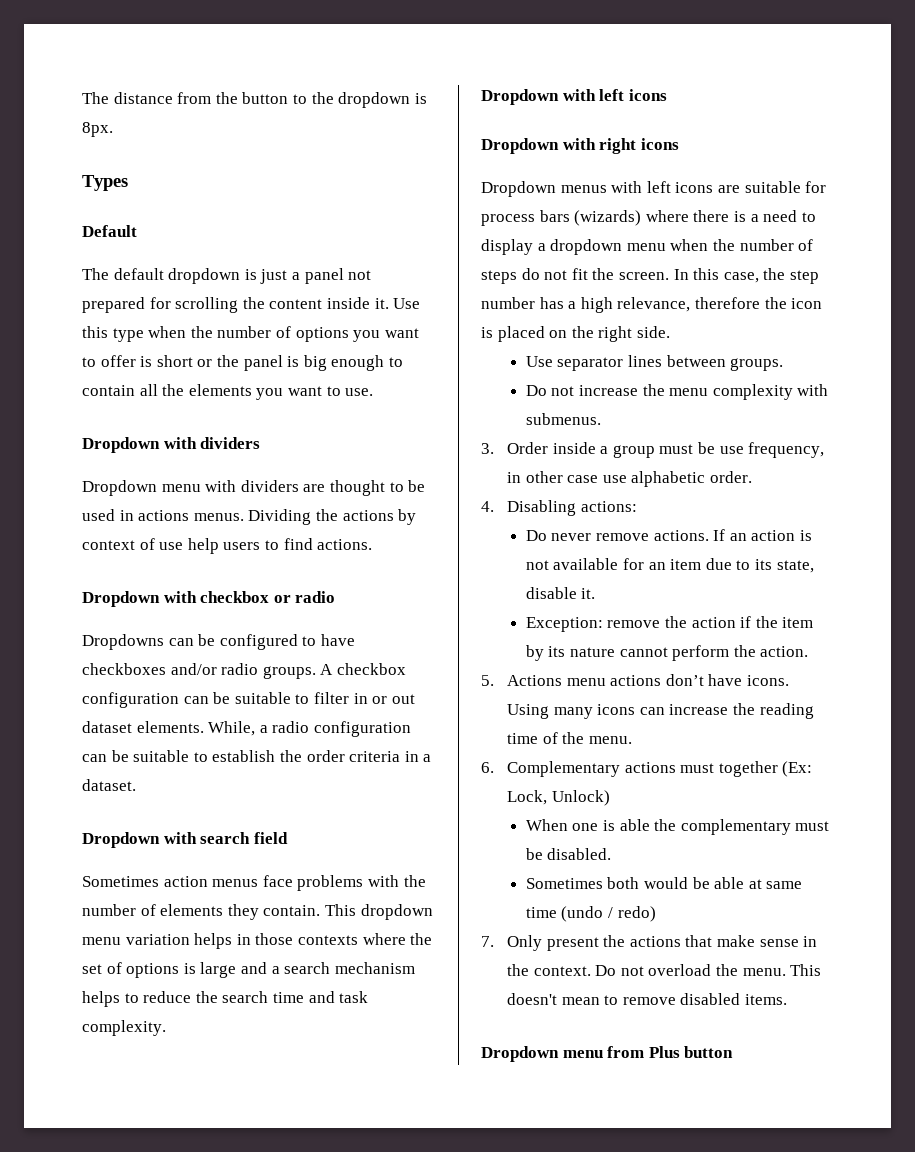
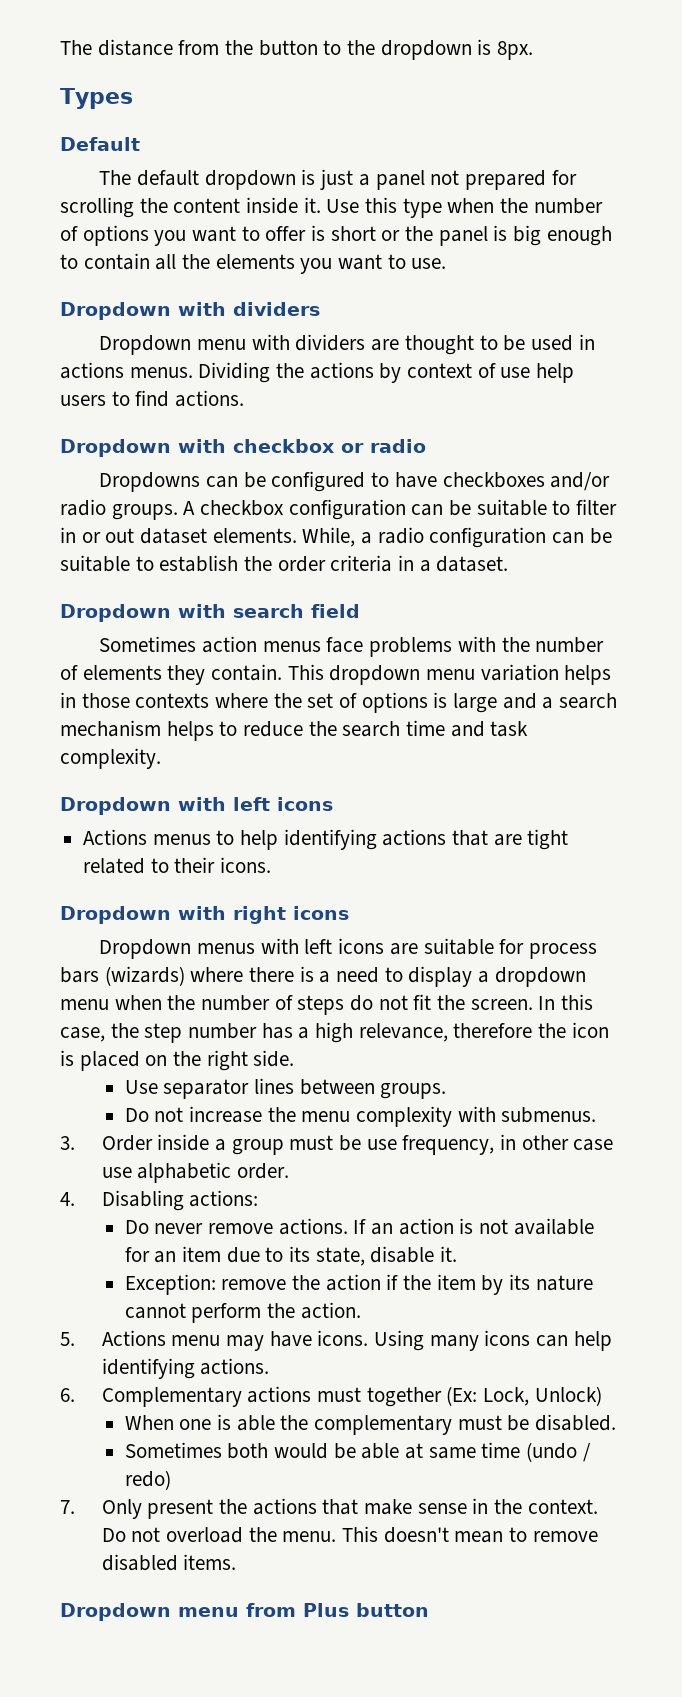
+ Actions menus to help identifying actions that are tight related to their icons.
- 5. Actions menu actions don’t have icons.
+ 5. Actions menu may have icons.
- Using many icons can increase the reading time of the menu.
+ Using many icons can help identifying actions.

